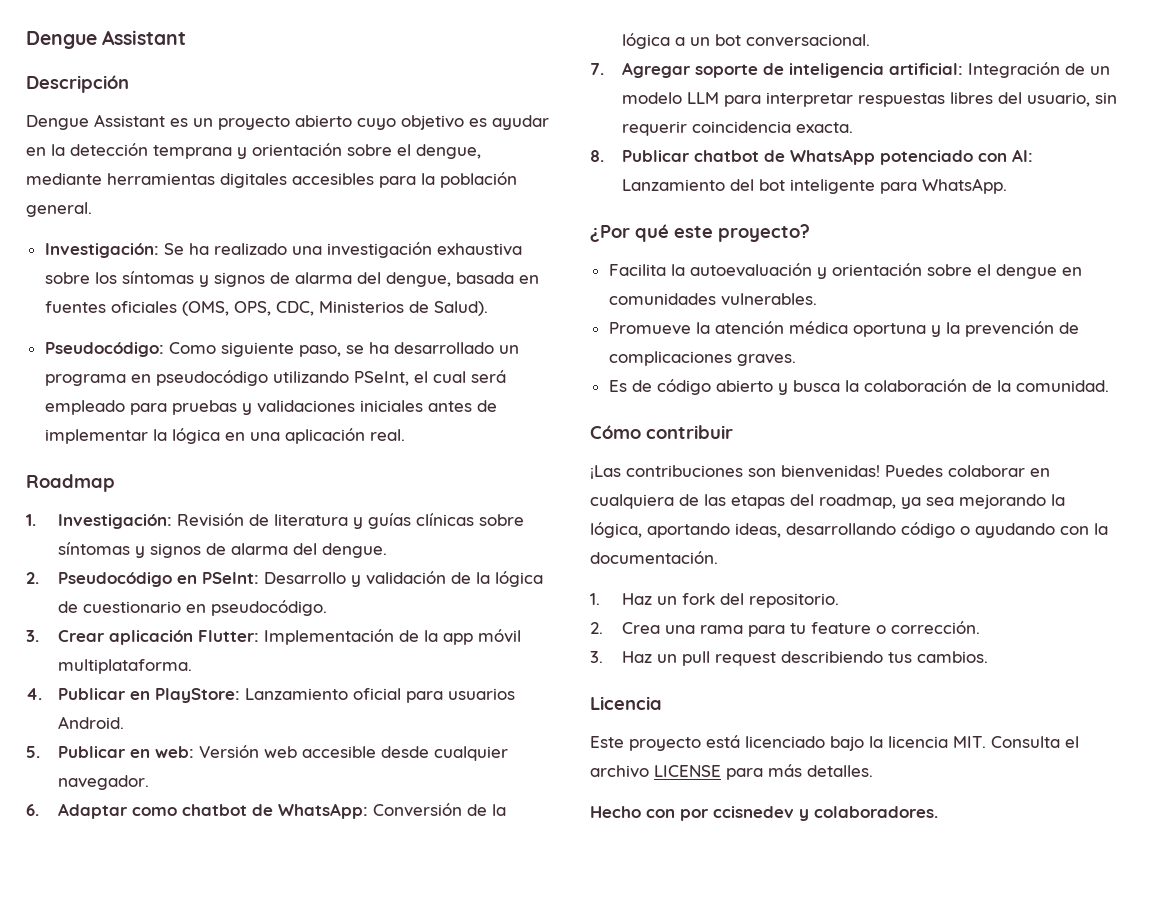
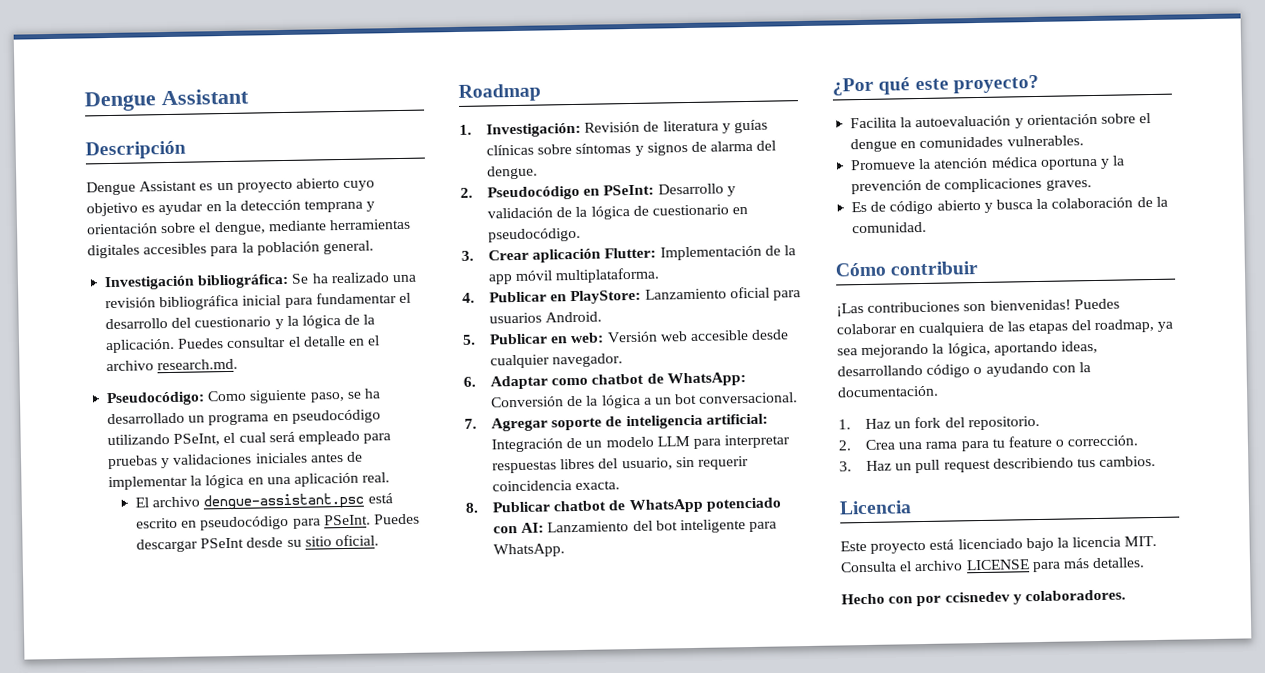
- Investigación: Se ha realizado una investigación exhaustiva sobre los síntomas y signos de alarma del dengue, basada en fuentes oficiales (OMS, OPS, CDC, Ministerios de Salud).
+ Investigación bibliográfica: Se ha realizado una revisión bibliográfica inicial para fundamentar el desarrollo del cuestionario y la lógica de la aplicación. Puedes consultar el detalle en el archivo research.md.
+ El archivo dengue-assistant.psc está escrito en pseudocódigo para PSeInt. Puedes descargar PSeInt desde su sitio oficial.

